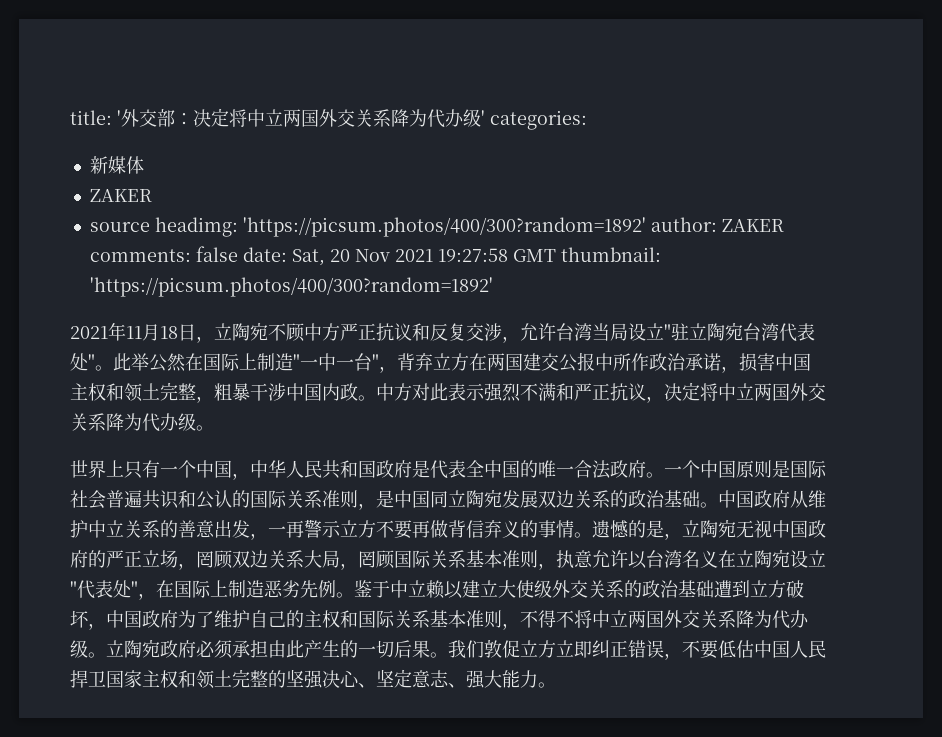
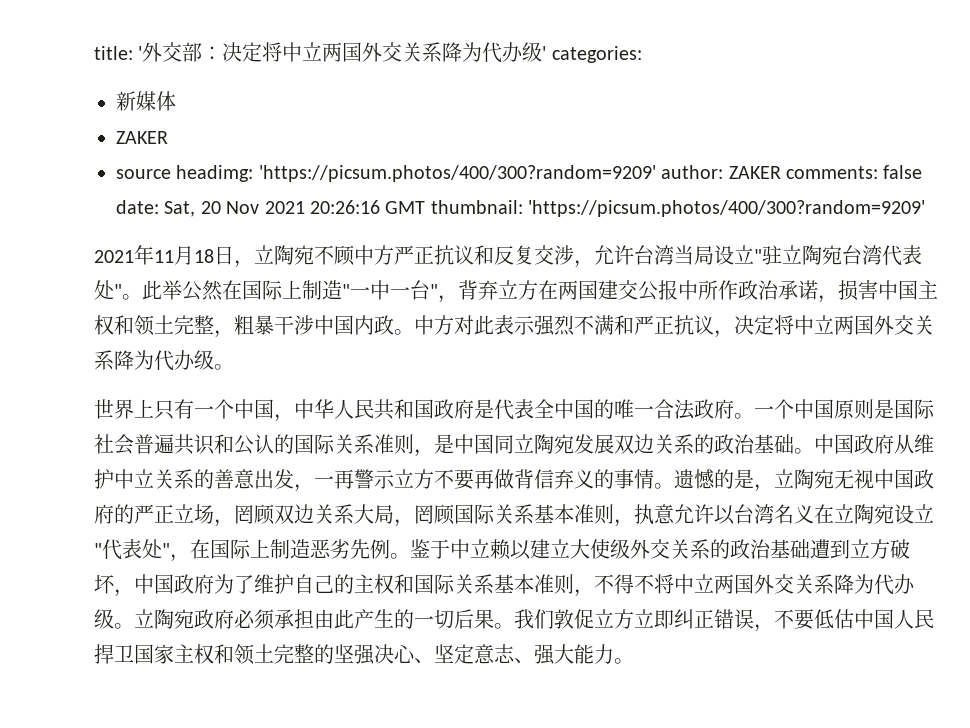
- source headimg: 'https://picsum.photos/400/300?random=1892' author: ZAKER comments: false date: Sat, 20 Nov 2021 19:27:58 GMT thumbnail: 'https://picsum.photos/400/300?random=1892'
+ source headimg: 'https://picsum.photos/400/300?random=9209' author: ZAKER comments: false date: Sat, 20 Nov 2021 20:26:16 GMT thumbnail: 'https://picsum.photos/400/300?random=9209'

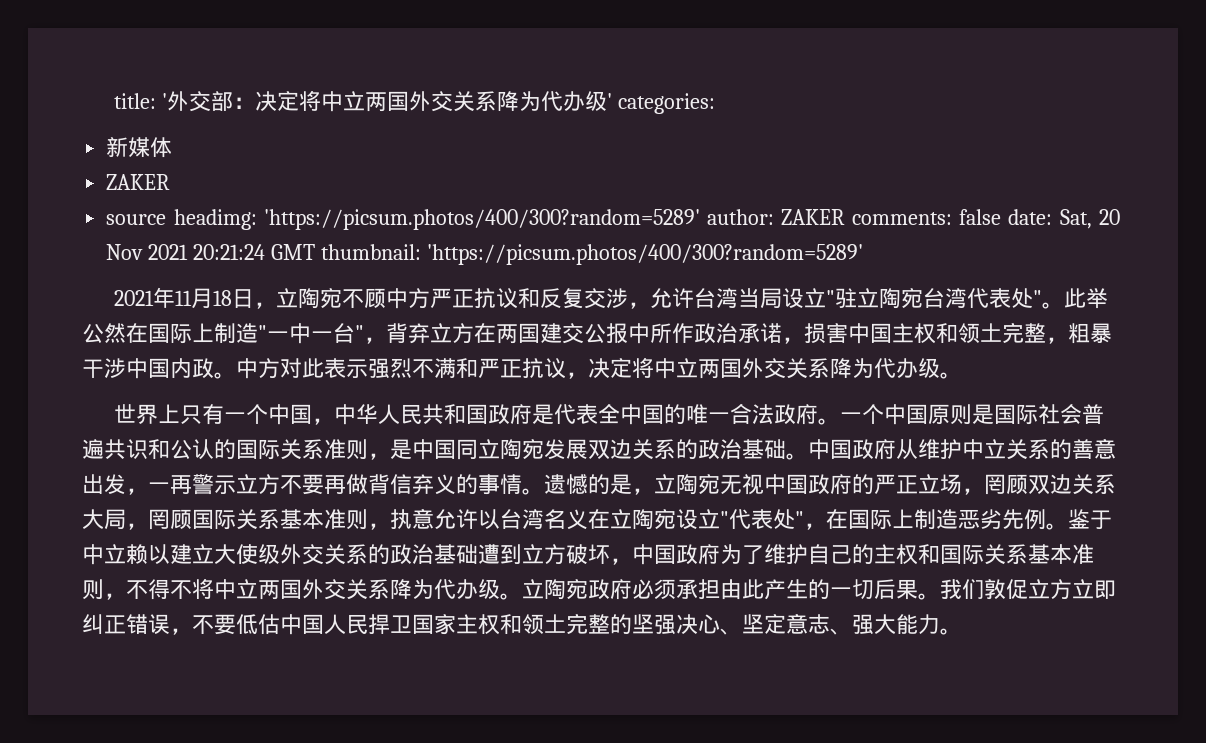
- source headimg: 'https://picsum.photos/400/300?random=9209' author: ZAKER comments: false date: Sat, 20 Nov 2021 20:26:16 GMT thumbnail: 'https://picsum.photos/400/300?random=9209'
+ source headimg: 'https://picsum.photos/400/300?random=5289' author: ZAKER comments: false date: Sat, 20 Nov 2021 20:21:24 GMT thumbnail: 'https://picsum.photos/400/300?random=5289'

